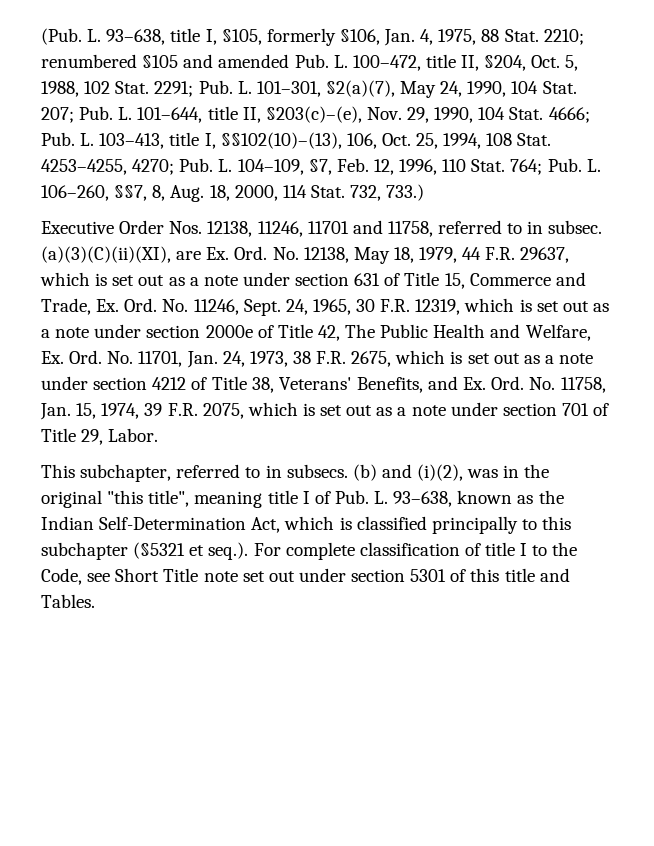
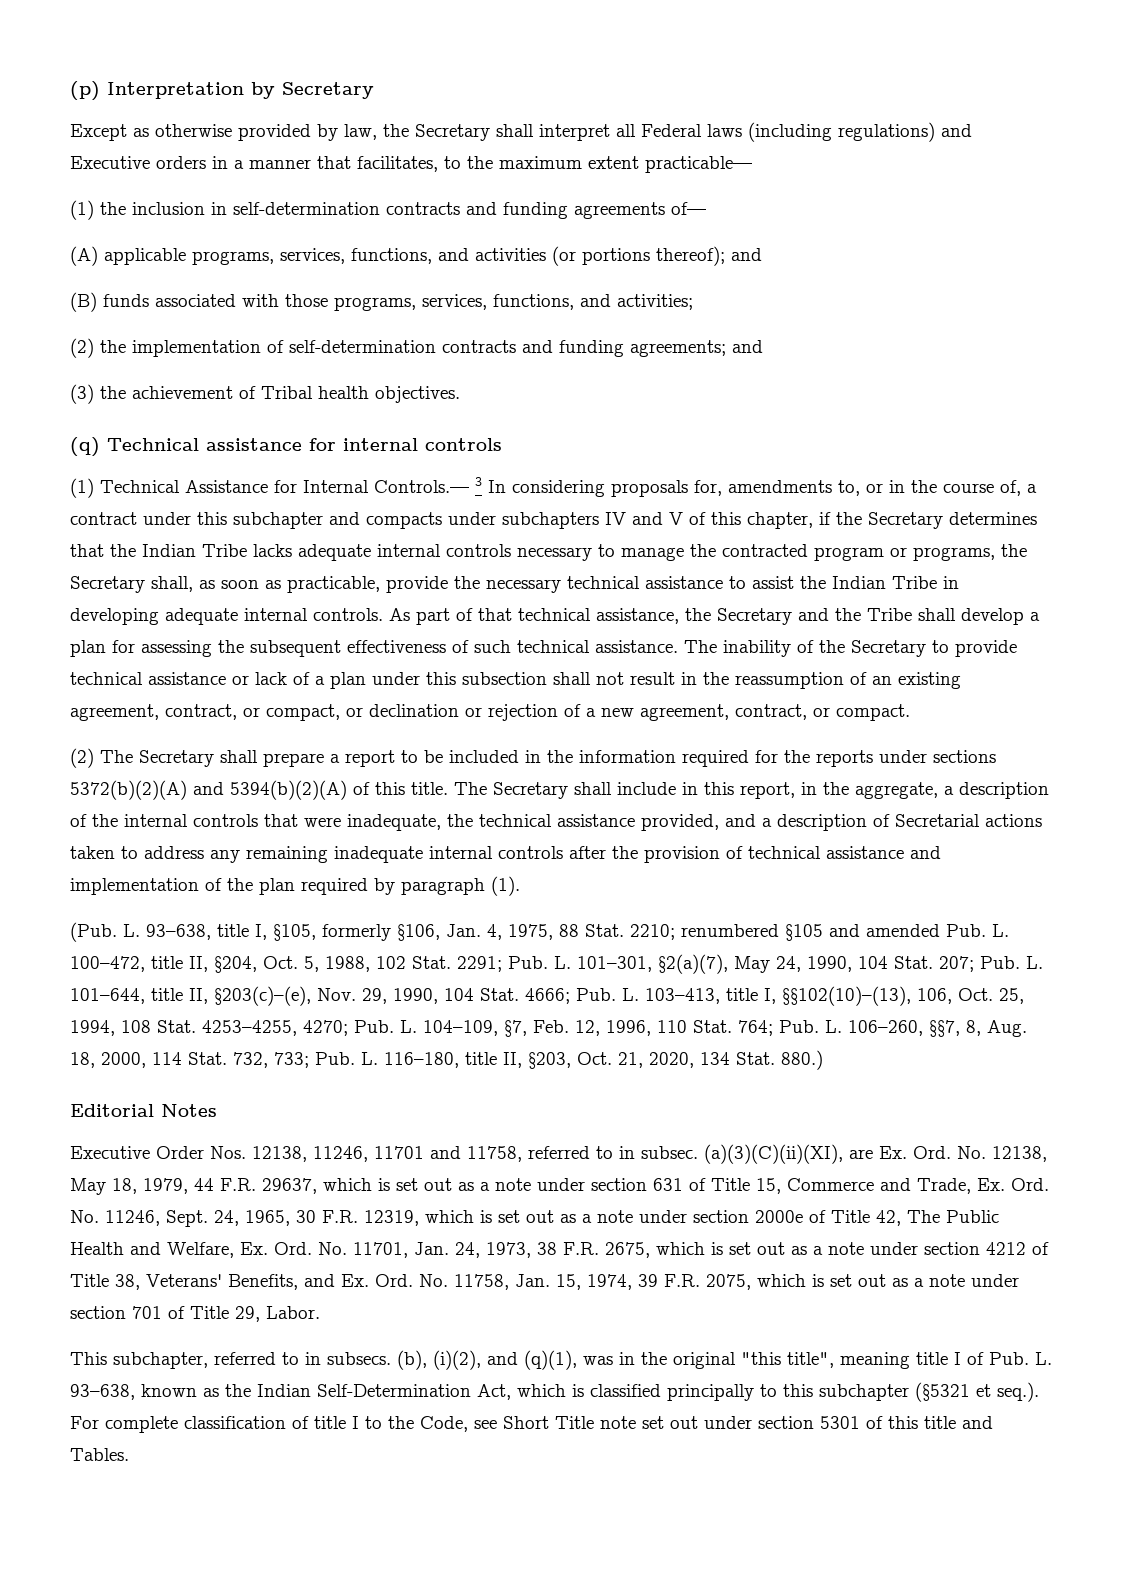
+ (p) Interpretation by Secretary
+ Except as otherwise provided by law, the Secretary shall interpret all Federal laws (including regulations) and Executive orders in a manner that facilitates, to the maximum extent practicable—
+ (1) the inclusion in self-determination contracts and funding agreements of—
+ (A) applicable programs, services, functions, and activities (or portions thereof); and
+ (B) funds associated with those programs, services, functions, and activities;
+ (2) the implementation of self-determination contracts and funding agreements; and
+ (3) the achievement of Tribal health objectives.
+ (q) Technical assistance for internal controls
+ (1) Technical Assistance for Internal Controls.— 3 In considering proposals for, amendments to, or in the course of, a contract under this subchapter and compacts under subchapters IV and V of this chapter, if the Secretary determines that the Indian Tribe lacks adequate internal controls necessary to manage the contracted program or programs, the Secretary shall, as soon as practicable, provide the necessary technical assistance to assist the Indian Tribe in developing adequate internal controls. As part of that technical assistance, the Secretary and the Tribe shall develop a plan for assessing the subsequent effectiveness of such technical assistance. The inability of the Secretary to provide technical assistance or lack of a plan under this subsection shall not result in the reassumption of an existing agreement, contract, or compact, or declination or rejection of a new agreement, contract, or compact.
+ (2) The Secretary shall prepare a report to be included in the information required for the reports under sections 5372(b)(2)(A) and 5394(b)(2)(A) of this title. The Secretary shall include in this report, in the aggregate, a description of the internal controls that were inadequate, the technical assistance provided, and a description of Secretarial actions taken to address any remaining inadequate internal controls after the provision of technical assistance and implementation of the plan required by paragraph (1).
- 732, 733.)
+ 732, 733; Pub. L. 116–180, title II, §203, Oct. 21, 2020, 134 Stat. 880.)
+ Editorial Notes
- (b) and (i)(2), was in the original "this title", meaning title I of Pub. L. 93–638, known as the Indian Self-Determination Act, which is classified principally to this subchapter (§5321 et seq.). For complete classification of title I to the Code, see Short Title note set out under section 5301 of this title and Tables.
+ (b), (i)(2), and (q)(1), was in the original "this title", meaning title I of Pub. L. 93–638, known as the Indian Self-Determination Act, which is classified principally to this subchapter (§5321 et seq.). For complete classification of title I to the Code, see Short Title note set out under section 5301 of this title and Tables.

